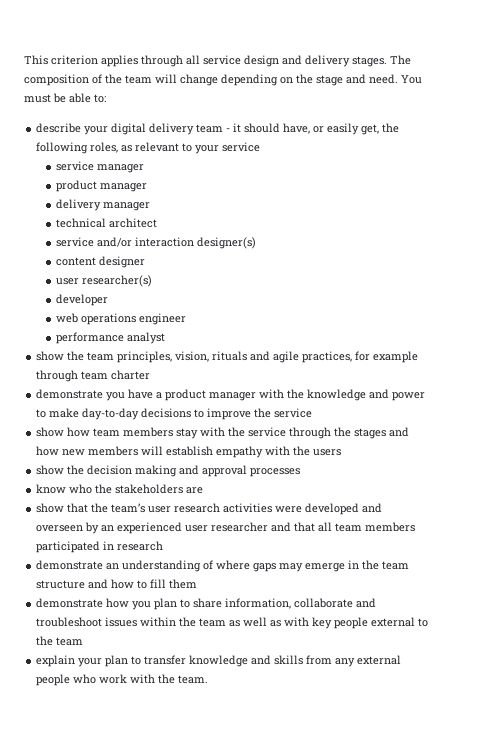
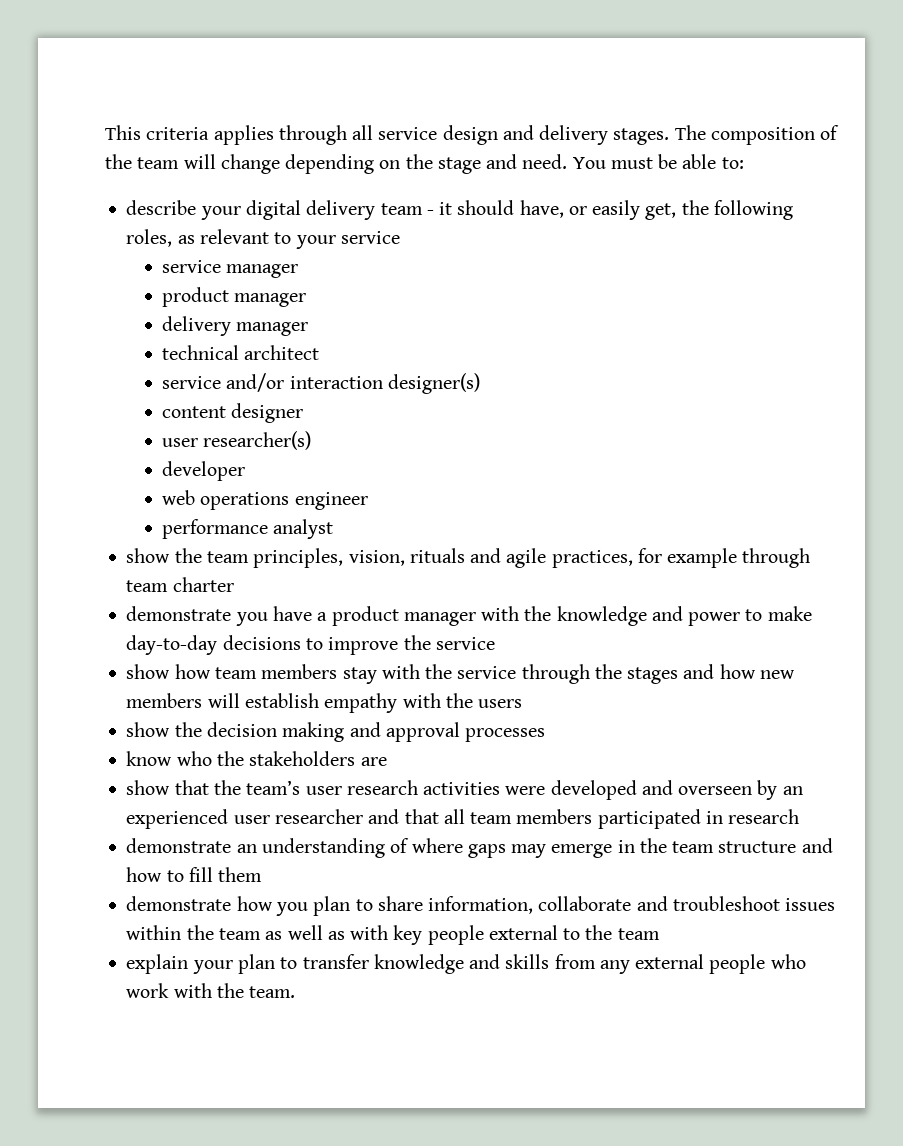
- This criterion applies through all service design and delivery stages.
+ This criteria applies through all service design and delivery stages.

